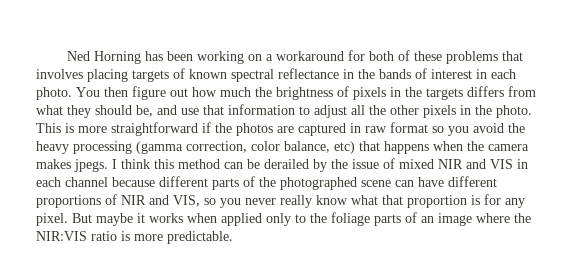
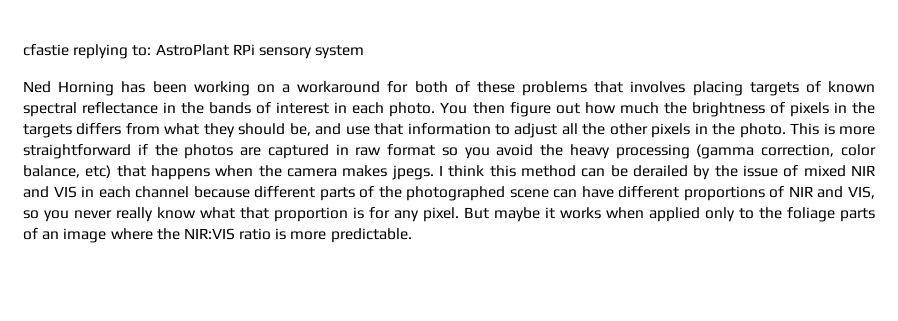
+ cfastie replying to: AstroPlant RPi sensory system

